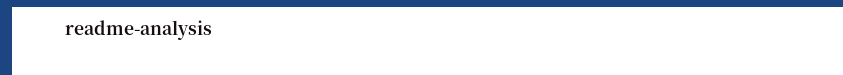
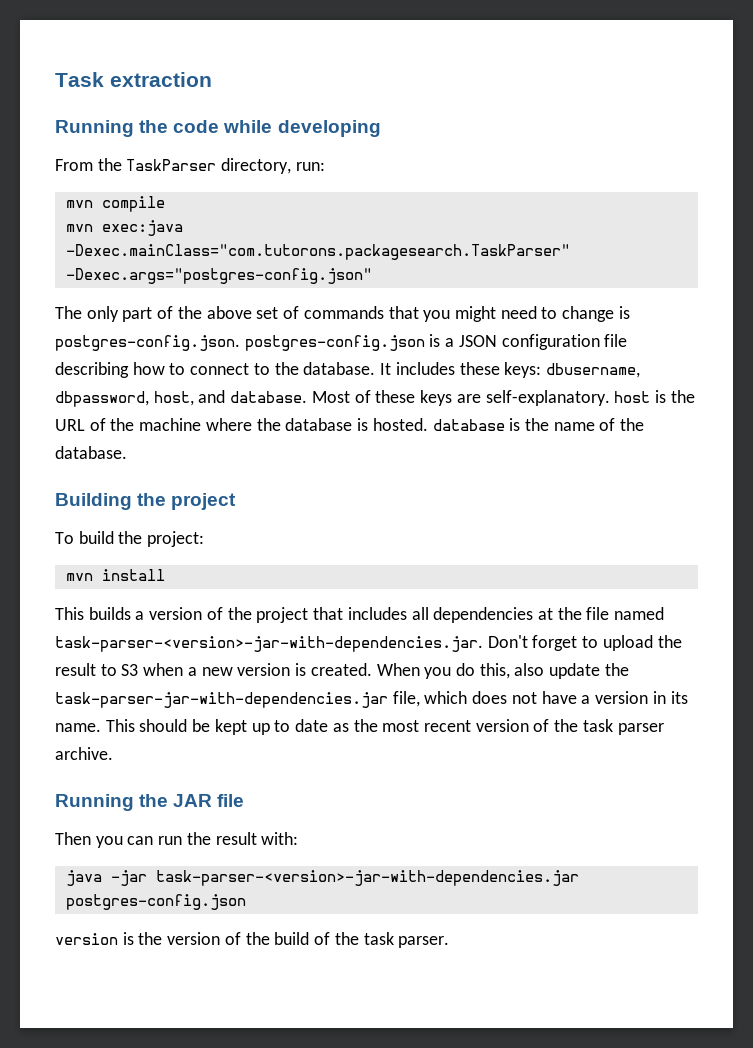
- readme-analysis
+ Task extraction
+ Running the code while developing
+ From the TaskParser directory, run:
+ mvn compile
+ mvn exec:java -Dexec.mainClass="com.tutorons.packagesearch.TaskParser" -Dexec.args="postgres-config.json"
+ The only part of the above set of commands that you might need to change is postgres-config.json. postgres-config.json is a JSON configuration file describing how to connect to the database. It includes these keys: dbusername, dbpassword, host, and database. Most of these keys are self-explanatory. host is the URL of the machine where the database is hosted. database is the name of the database.
+ Building the project
+ To build the project:
+ mvn install
+ This builds a version of the project that includes all dependencies at the file named task-parser-<version>-jar-with-dependencies.jar. Don't forget to upload the result to S3 when a new version is created. When you do this, also update the task-parser-jar-with-dependencies.jar file, which does not have a version in its name. This should be kept up to date as the most recent version of the task parser archive.
+ Running the JAR file
+ Then you can run the result with:
+ java -jar task-parser-<version>-jar-with-dependencies.jar postgres-config.json
+ version is the version of the build of the task parser.

